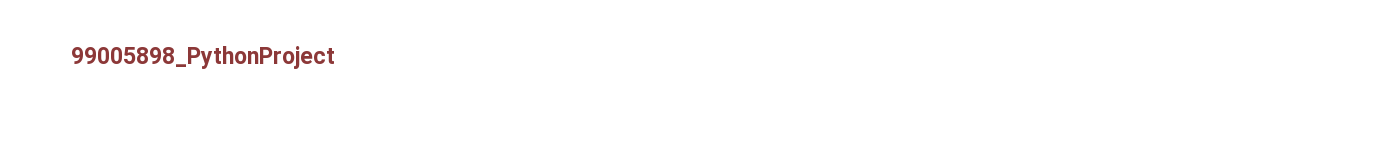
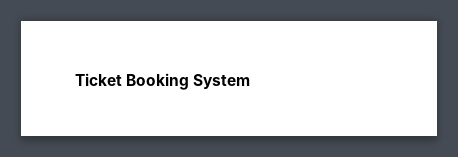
- 99005898_PythonProject
+ Ticket Booking System

